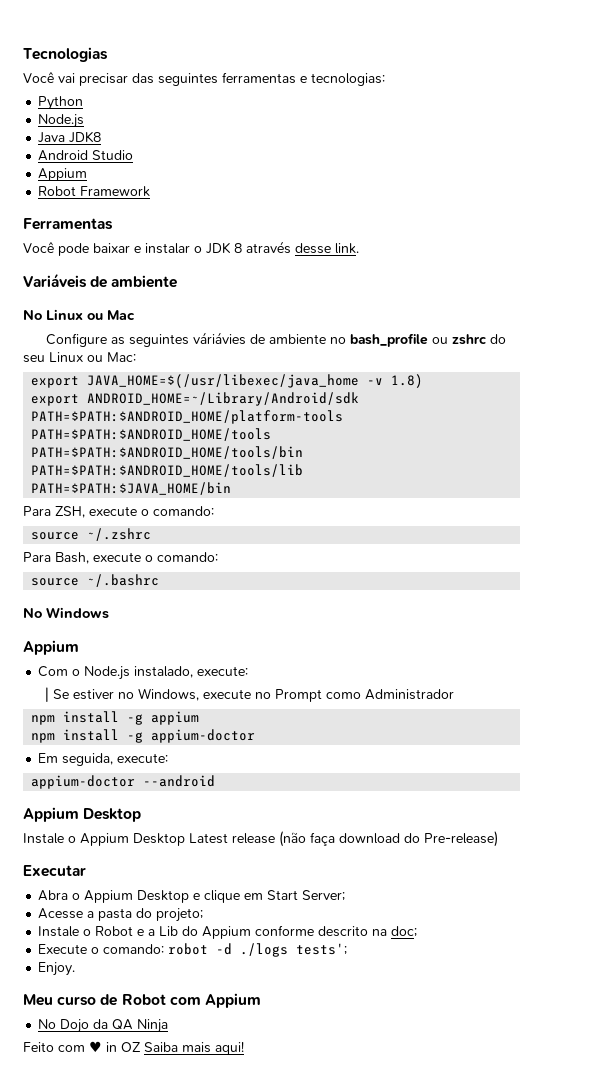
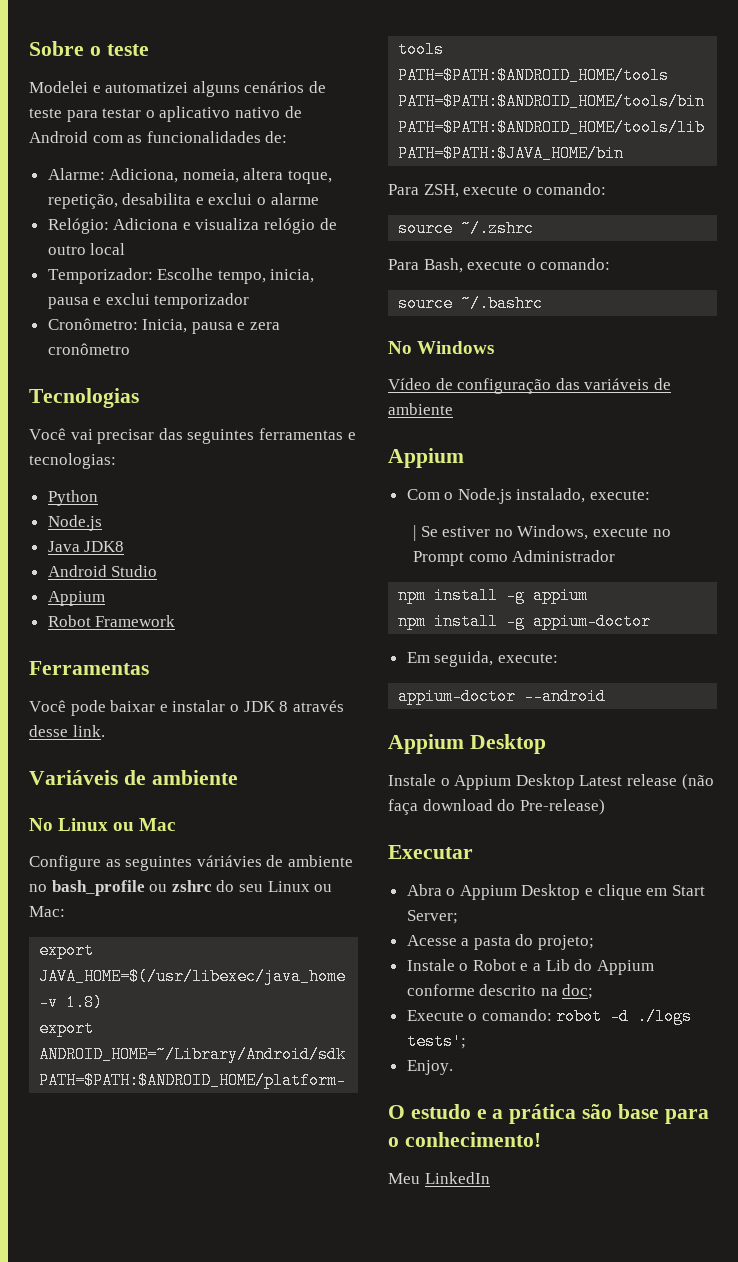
+ Sobre o teste
+ Modelei e automatizei alguns cenários de teste para testar o aplicativo nativo de Android com as funcionalidades de:
+ Alarme: Adiciona, nomeia, altera toque, repetição, desabilita e exclui o alarme
+ Relógio: Adiciona e visualiza relógio de outro local
+ Temporizador: Escolhe tempo, inicia, pausa e exclui temporizador
+ Cronômetro: Inicia, pausa e zera cronômetro
+ Vídeo de configuração das variáveis de ambiente
- Meu curso de Robot com Appium
- No Dojo da QA Ninja
- Feito com ♥ in OZ Saiba mais aqui!
+ O estudo e a prática são base para o conhecimento!
+ Meu LinkedIn

